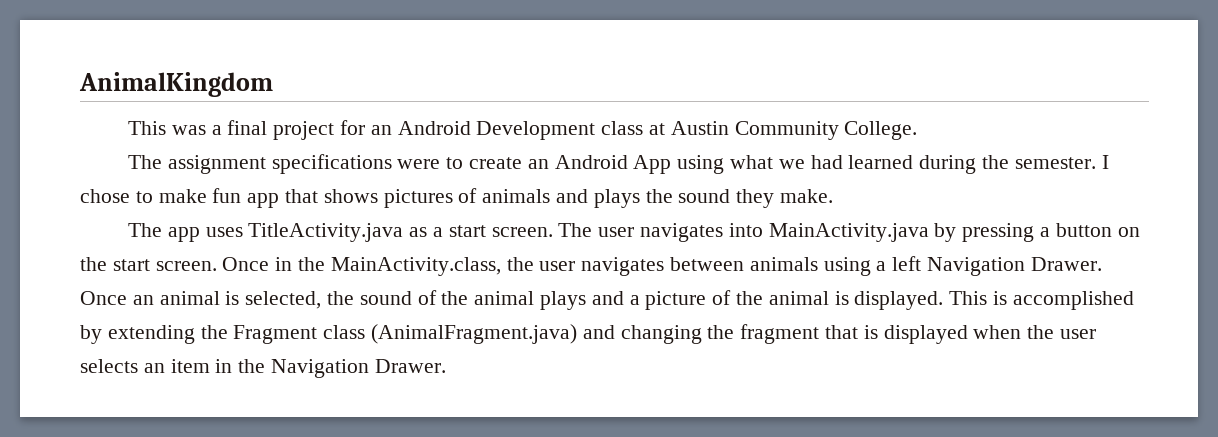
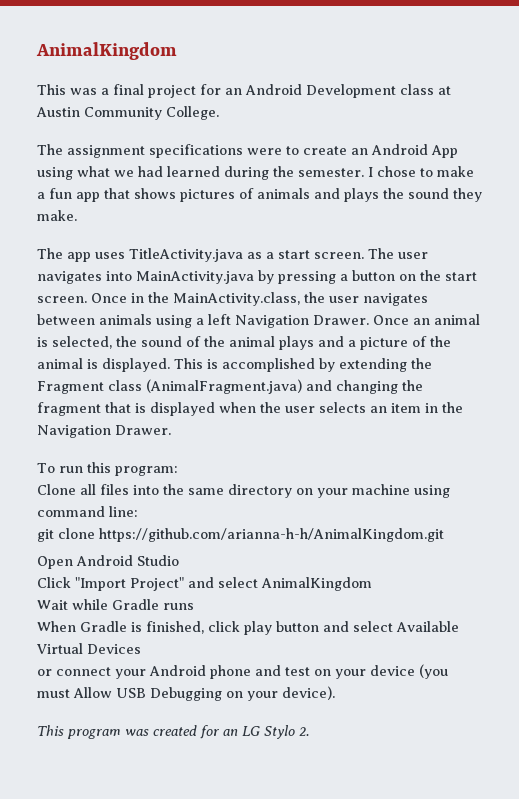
- I chose to make fun app that shows pictures of animals and plays the sound they make.
+ I chose to make a fun app that shows pictures of animals and plays the sound they make.
+ To run this program:
+ Clone all files into the same directory on your machine using command line:
+ git clone https://github.com/arianna-h-h/AnimalKingdom.git
+ Open Android Studio
+ Click "Import Project" and select AnimalKingdom
+ Wait while Gradle runs
+ When Gradle is finished, click play button and select Available Virtual Devices
+ or connect your Android phone and test on your device (you must Allow USB Debugging on your device).
+ This program was created for an LG Stylo 2.

